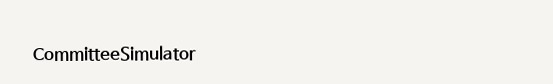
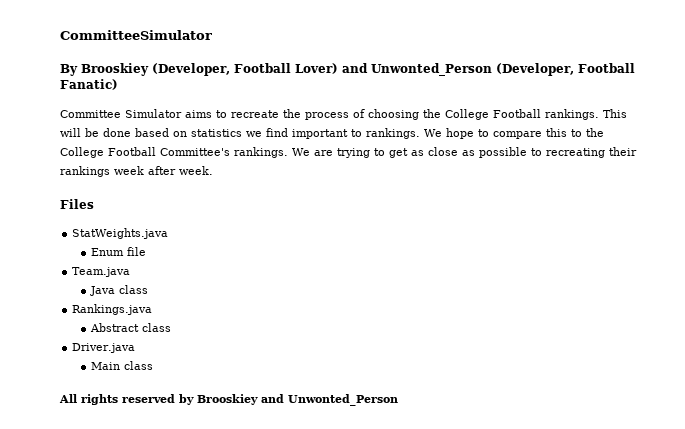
+ By Brooskiey (Developer, Football Lover) and Unwonted_Person (Developer, Football Fanatic)
+ Committee Simulator aims to recreate the process of choosing the College Football rankings. This will be done based on statistics we find important to rankings. We hope to compare this to the College Football Committee's rankings. We are trying to get as close as possible to recreating their rankings week after week.
+ Files
+ StatWeights.java
+ Enum file
+ Team.java
+ Java class
+ Rankings.java
+ Abstract class
+ Driver.java
+ Main class
+ All rights reserved by Brooskiey and Unwonted_Person

